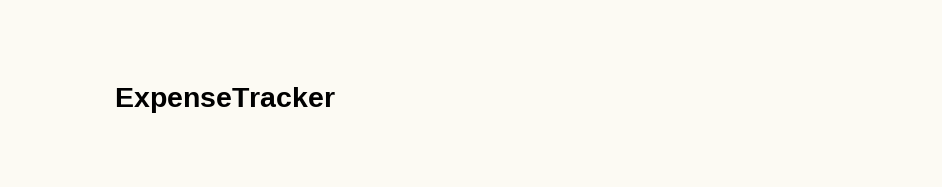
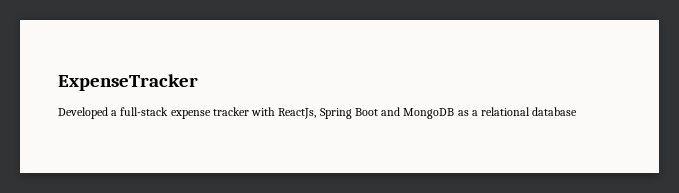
+ Developed a full-stack expense tracker with ReactJs, Spring Boot and MongoDB as a relational database

